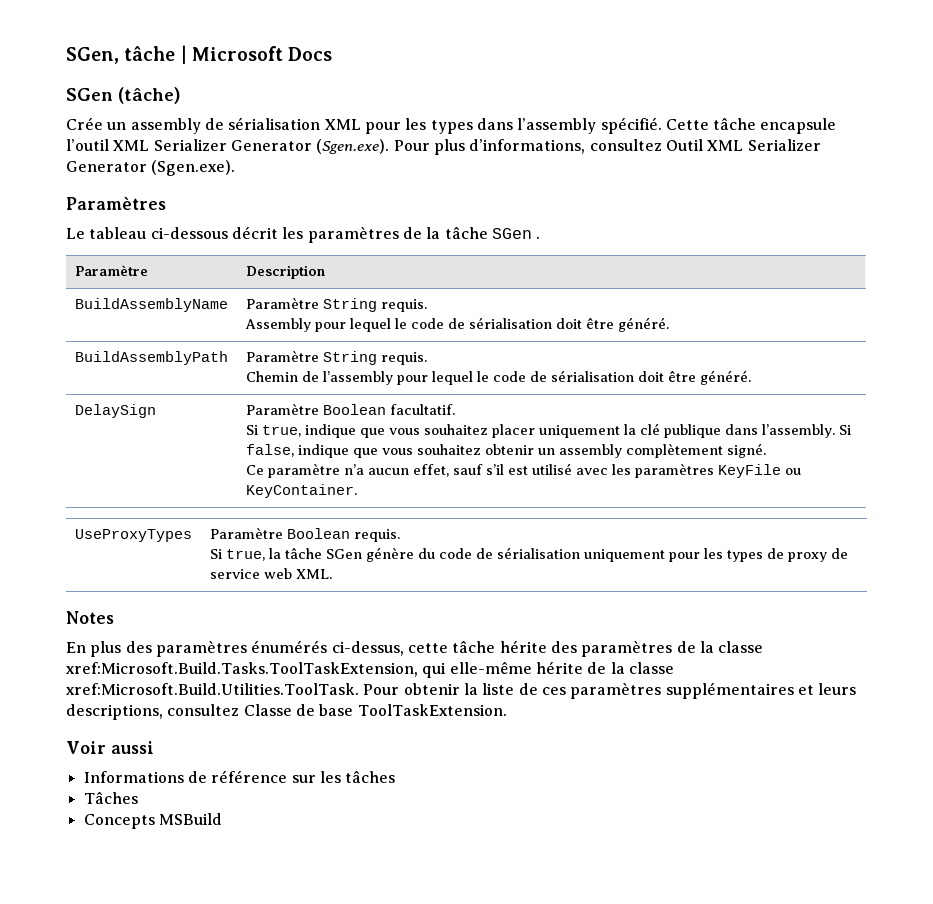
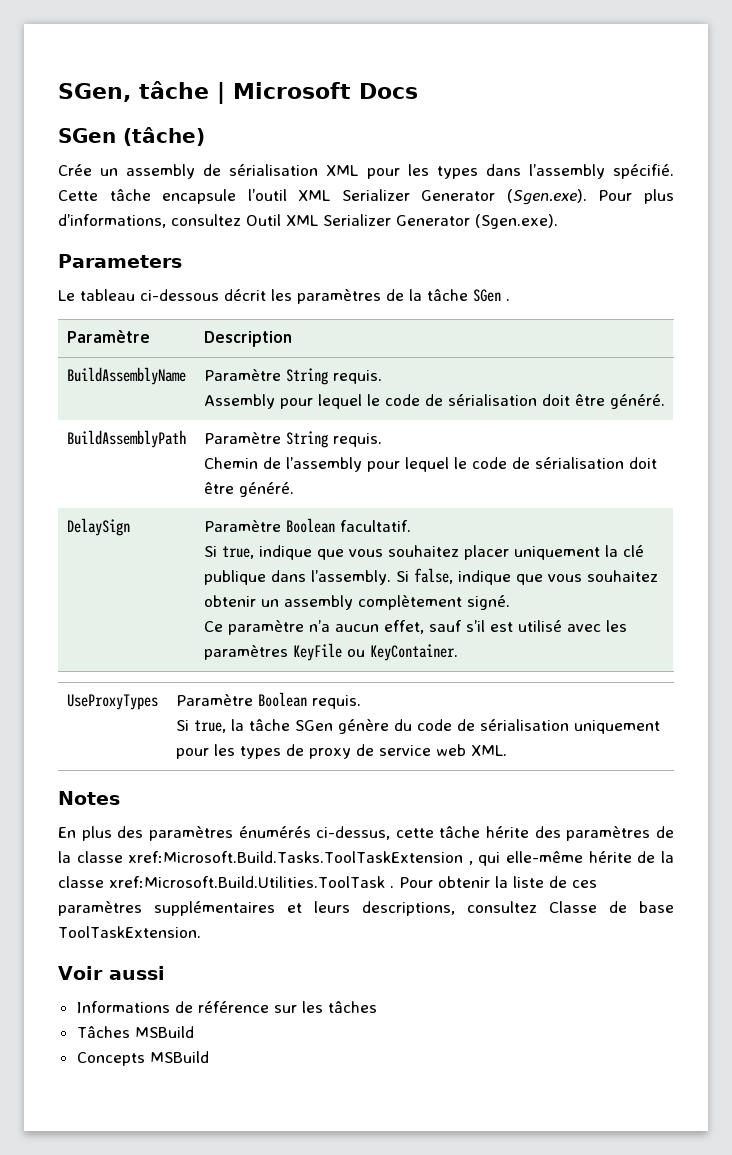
- Paramètres
+ Parameters
- En plus des paramètres énumérés ci-dessus, cette tâche hérite des paramètres de la classe xref:Microsoft.Build.Tasks.ToolTaskExtension, qui elle-même hérite de la classe xref:Microsoft.Build.Utilities.ToolTask. Pour obtenir la liste de ces paramètres supplémentaires et leurs descriptions, consultez Classe de base ToolTaskExtension.
+ En plus des paramètres énumérés ci-dessus, cette tâche hérite des paramètres de la classe xref:Microsoft.Build.Tasks.ToolTaskExtension , qui elle-même hérite de la classe xref:Microsoft.Build.Utilities.ToolTask . Pour obtenir la liste de ces paramètres supplémentaires et leurs descriptions, consultez Classe de base ToolTaskExtension.
- Tâches
+ Tâches MSBuild

